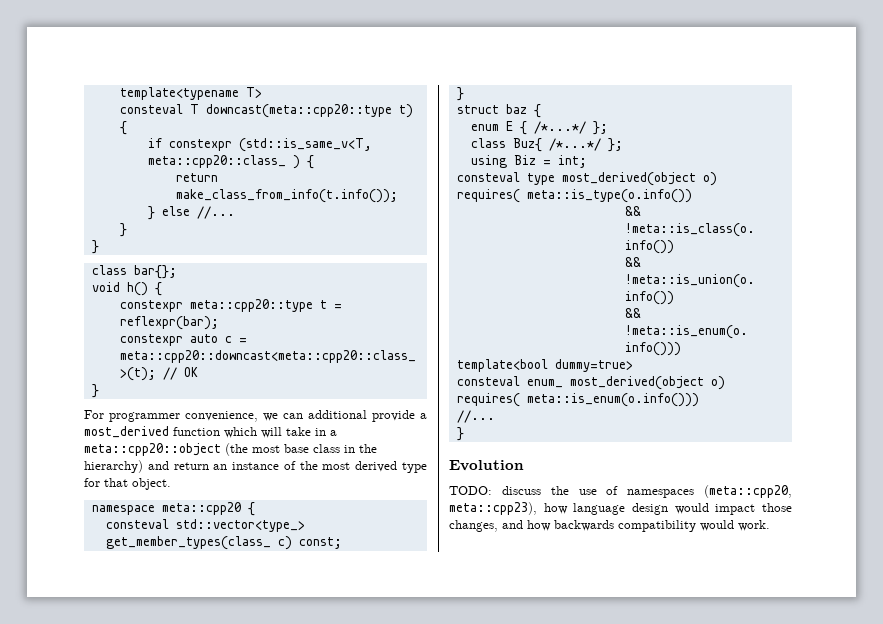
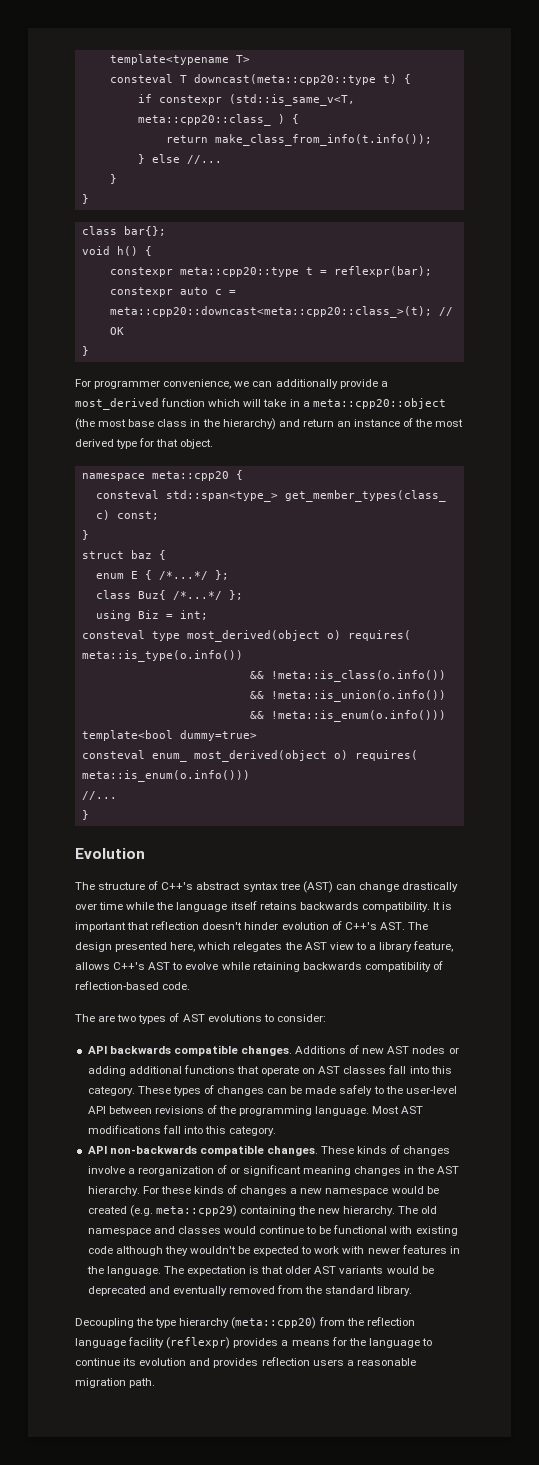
- For programmer convenience, we can additional provide a most_derived function which will take in a meta::cpp20::object (the most base class in the hierarchy) and return an instance of the most derived type for that object.
+ For programmer convenience, we can additionally provide a most_derived function which will take in a meta::cpp20::object (the most base class in the hierarchy) and return an instance of the most derived type for that object.
- consteval std::vector<type_> get_member_types(class_ c) const;
+ consteval std::span<type_> get_member_types(class_ c) const;
- TODO: discuss the use of namespaces (meta::cpp20, meta::cpp23), how language design would impact those changes, and how backwards compatibility would work.
+ The structure of C++'s abstract syntax tree (AST) can change drastically over time while the language itself retains backwards compatibility. It is important that reflection doesn't hinder evolution of C++'s AST. The design presented here, which relegates the AST view to a library feature, allows C++'s AST to evolve while retaining backwards compatibility of reflection-based code.
+ The are two types of AST evolutions to consider:
+ API backwards compatible changes. Additions of new AST nodes or adding additional functions that operate on AST classes fall into this category. These types of changes can be made safely to the user-level API between revisions of the programming language. Most AST modifications fall into this category.
+ API non-backwards compatible changes. These kinds of changes involve a reorganization of or significant meaning changes in the AST hierarchy. For these kinds of changes a new namespace would be created (e.g. meta::cpp29) containing the new hierarchy. The old namespace and classes would continue to be functional with existing code although they wouldn't be expected to work with newer features in the language. The expectation is that older AST variants would be deprecated and eventually removed from the standard library.
+ Decoupling the type hierarchy (meta::cpp20) from the reflection language facility (reflexpr) provides a means for the language to continue its evolution and provides reflection users a reasonable migration path.

